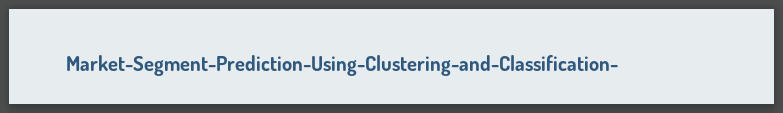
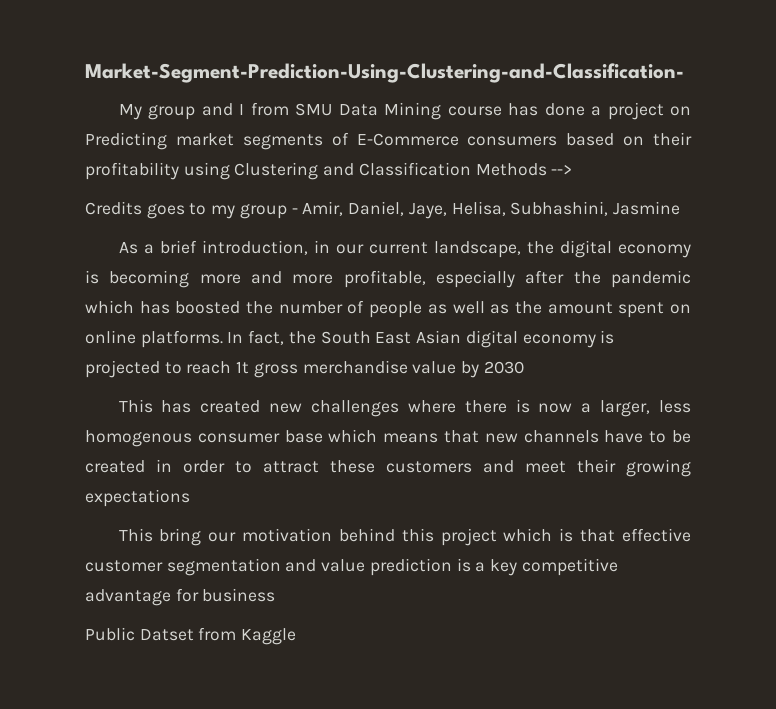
+ My group and I from SMU Data Mining course has done a project on Predicting market segments of E-Commerce consumers based on their profitability using Clustering and Classification Methods -->
+ Credits goes to my group - Amir, Daniel, Jaye, Helisa, Subhashini, Jasmine
+ As a brief introduction, in our current landscape, the digital economy is becoming more and more profitable, especially after the pandemic which has boosted the number of people as well as the amount spent on online platforms. In fact, the South East Asian digital economy is projected to reach 1t gross merchandise value by 2030
+ This has created new challenges where there is now a larger, less homogenous consumer base which means that new channels have to be created in order to attract these customers and meet their growing expectations
+ This bring our motivation behind this project which is that effective customer segmentation and value prediction is a key competitive advantage for business
+ Public Datset from Kaggle

